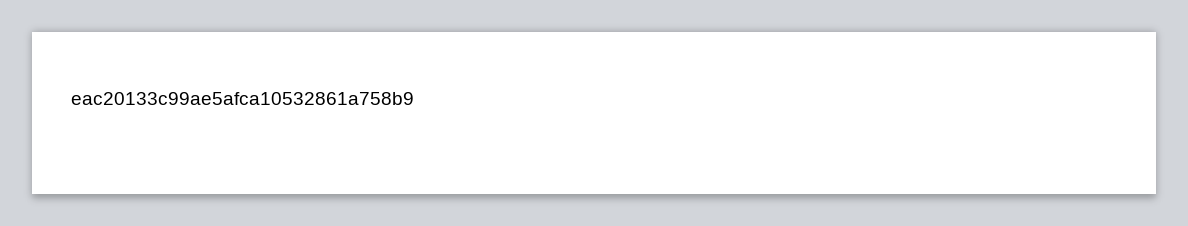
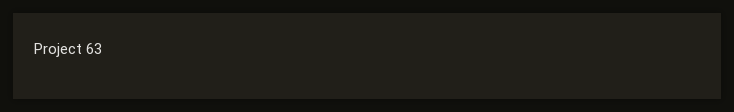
- eac20133c99ae5afca10532861a758b9
+ Project 63

